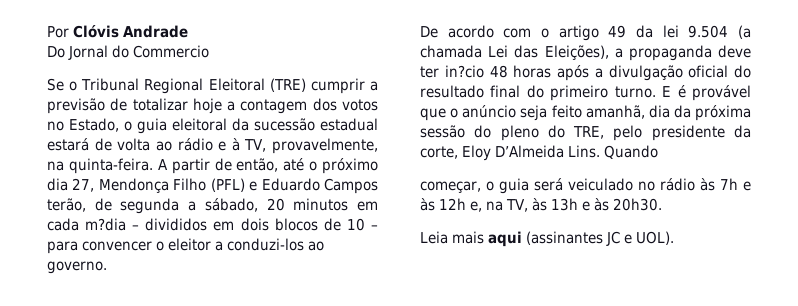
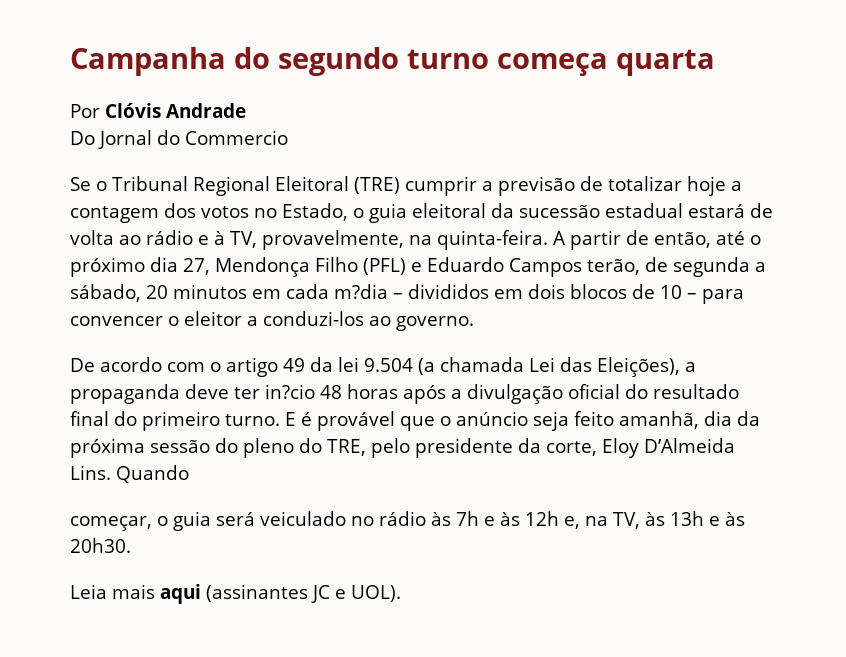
+ Campanha do segundo turno começa quarta

